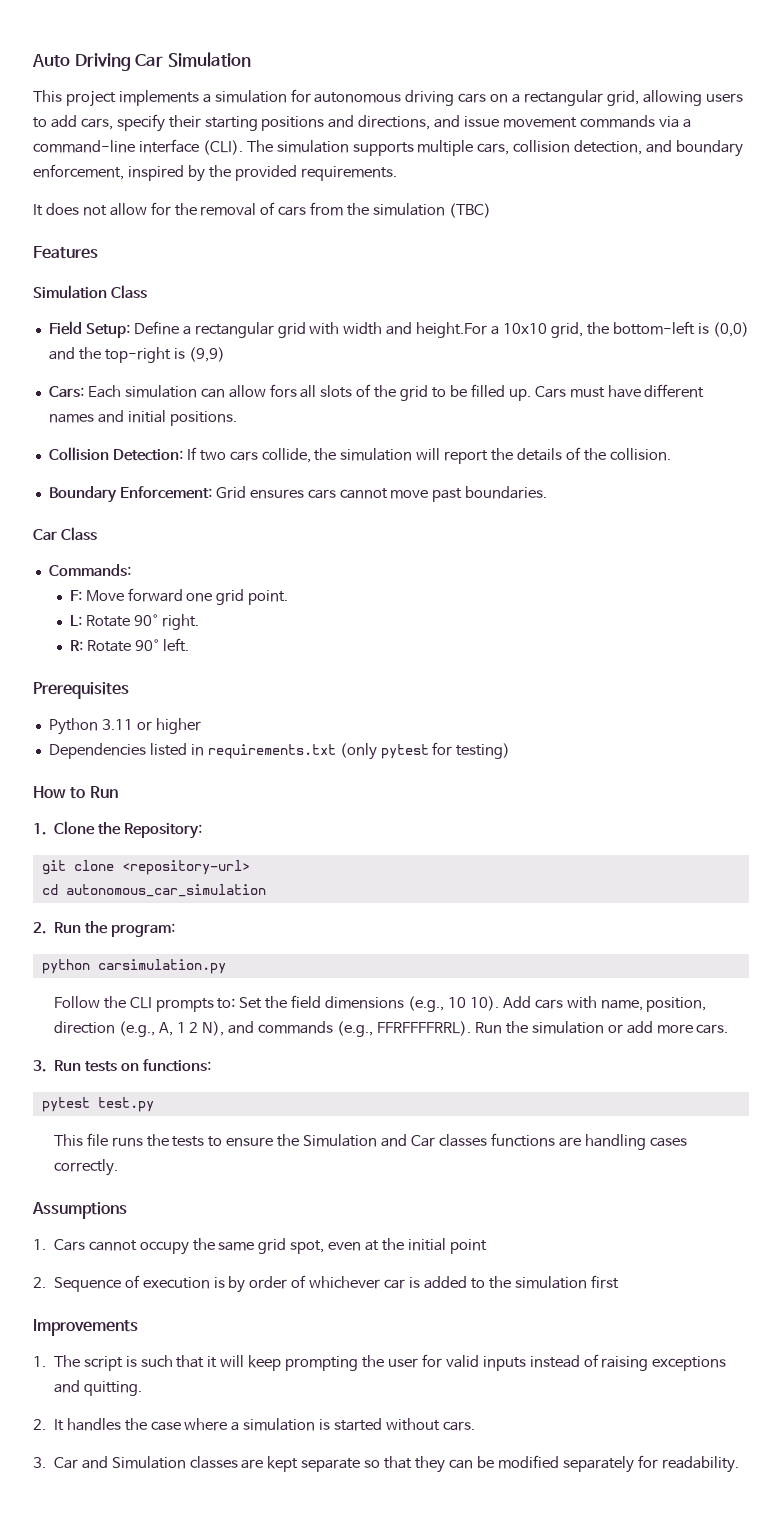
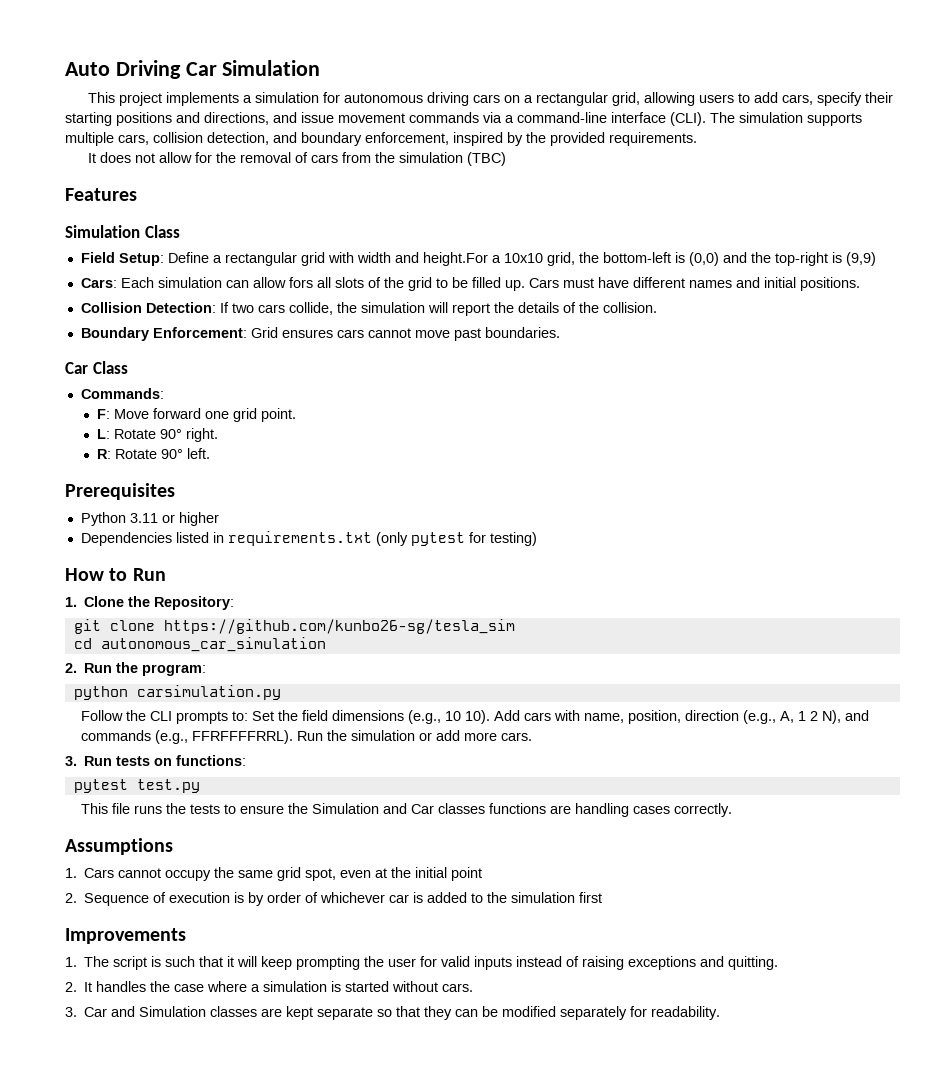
- git clone <repository-url>
+ git clone https://github.com/kunbo26-sg/tesla_sim

